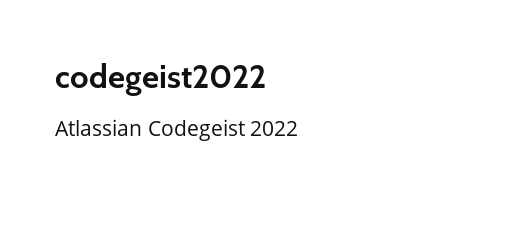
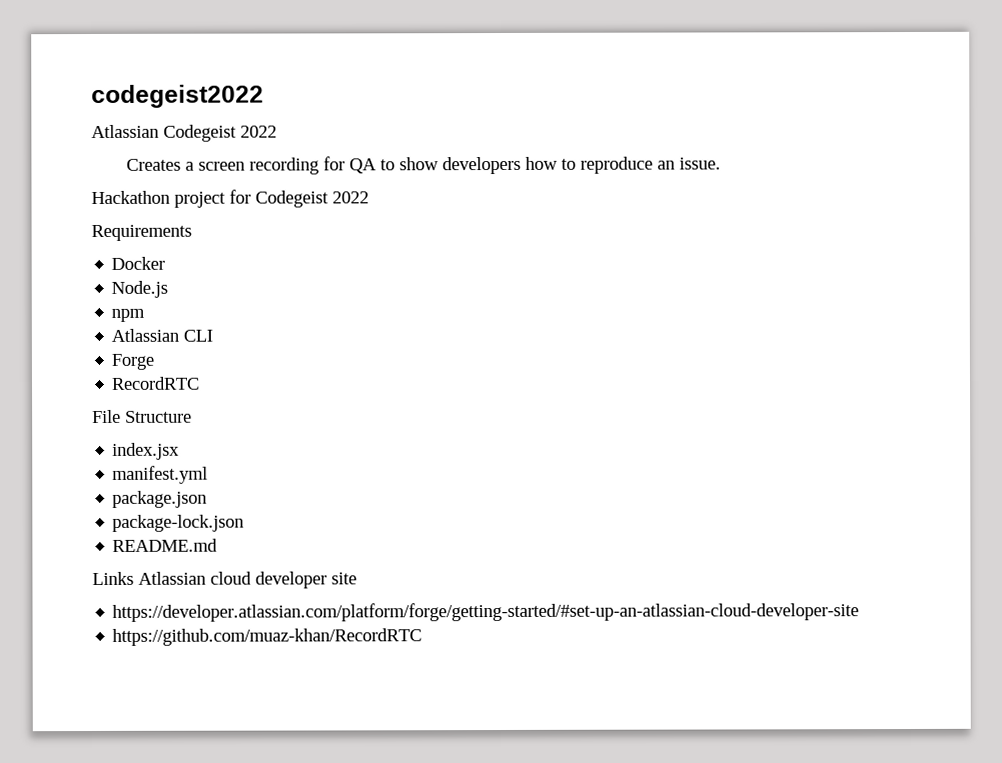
+ Creates a screen recording for QA to show developers how to reproduce an issue.
+ Hackathon project for Codegeist 2022
+ Requirements
+ Docker
+ Node.js
+ npm
+ Atlassian CLI
+ Forge
+ RecordRTC
+ File Structure
+ index.jsx
+ manifest.yml
+ package.json
+ package-lock.json
+ README.md
+ Links Atlassian cloud developer site
+ https://developer.atlassian.com/platform/forge/getting-started/#set-up-an-atlassian-cloud-developer-site
+ https://github.com/muaz-khan/RecordRTC

